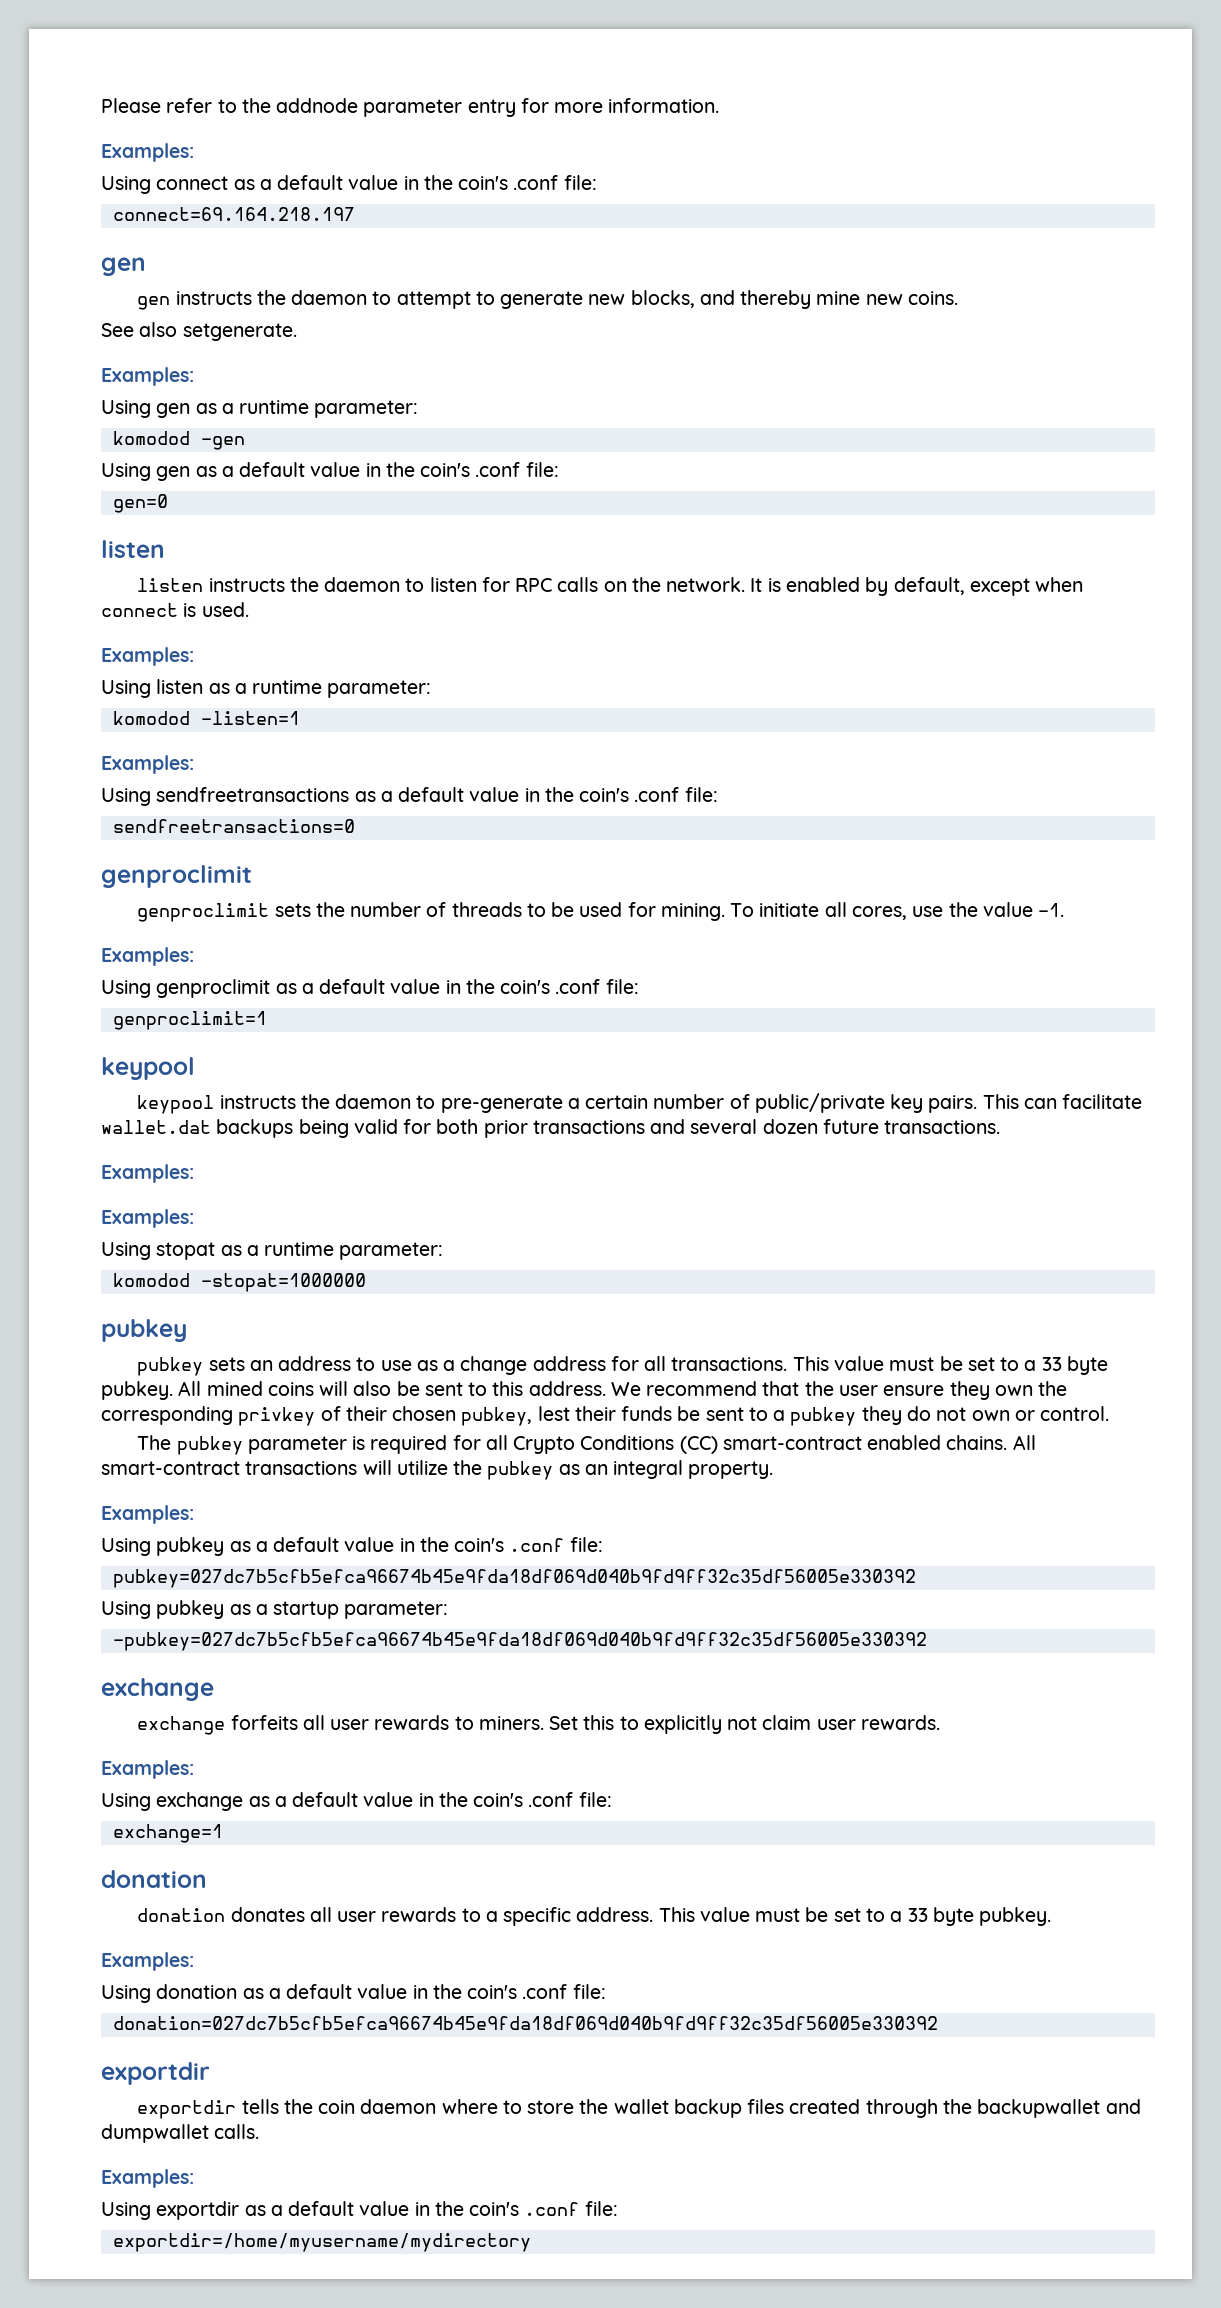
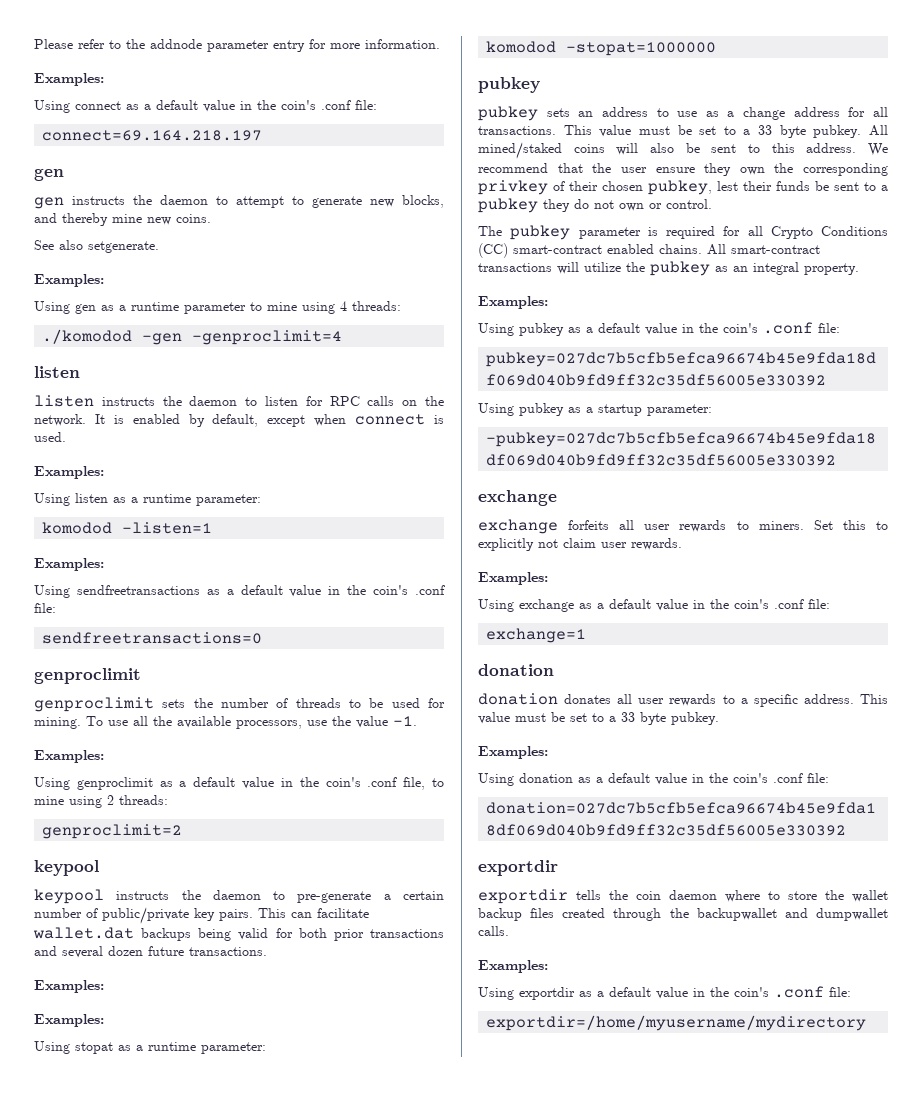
- Using gen as a runtime parameter:
- komodod -gen
- Using gen as a default value in the coin's .conf file:
- gen=0
+ Using gen as a runtime parameter to mine using 4 threads:
+ ./komodod -gen -genproclimit=4
- To initiate all cores, use the value -1.
+ To use all the available processors, use the value -1.
- Using genproclimit as a default value in the coin's .conf file:
- genproclimit=1
+ Using genproclimit as a default value in the coin's .conf file, to mine using 2 threads:
+ genproclimit=2
- All mined coins will also be sent to this address.
+ All mined/staked coins will also be sent to this address.

